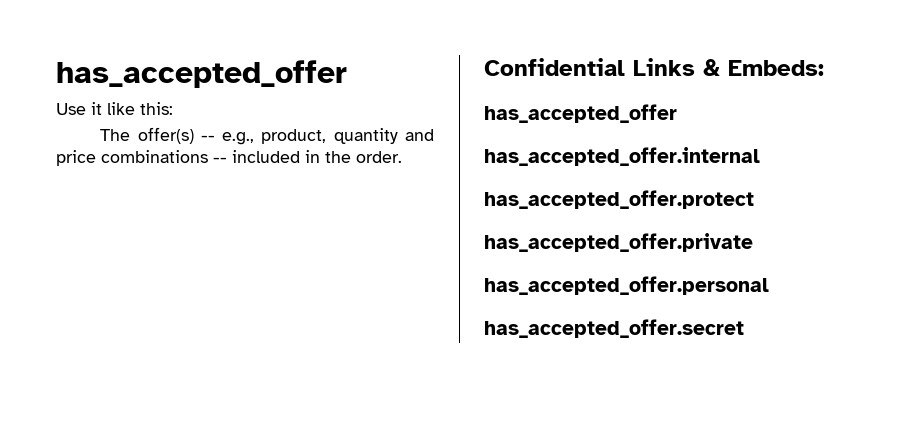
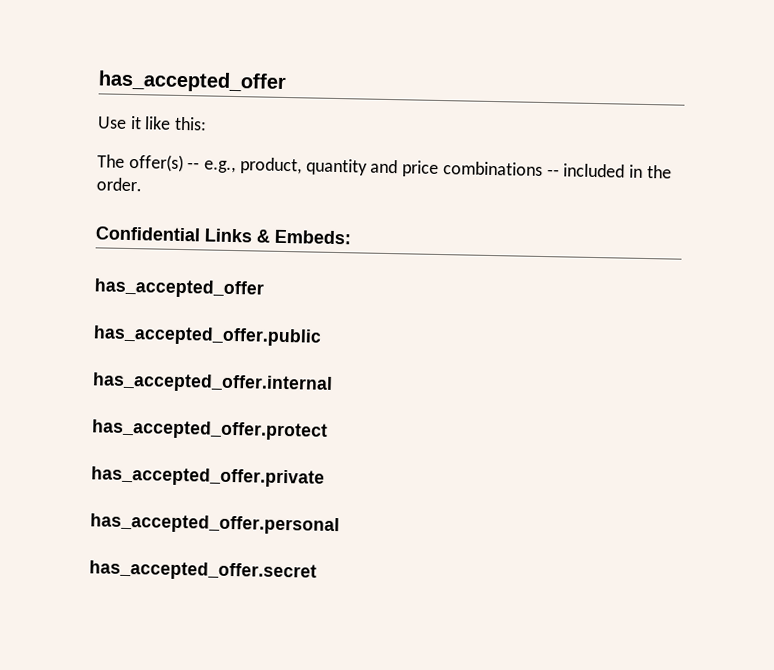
+ has_accepted_offer.public

